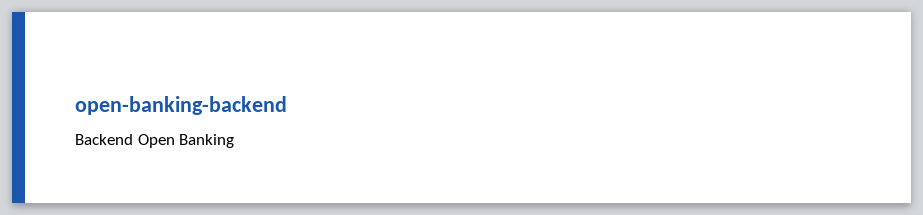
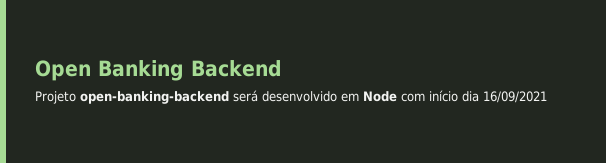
- open-banking-backend
- Backend Open Banking
+ Open Banking Backend
+ Projeto open-banking-backend será desenvolvido em Node com início dia 16/09/2021

